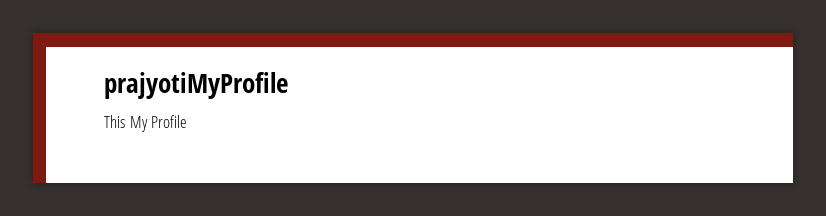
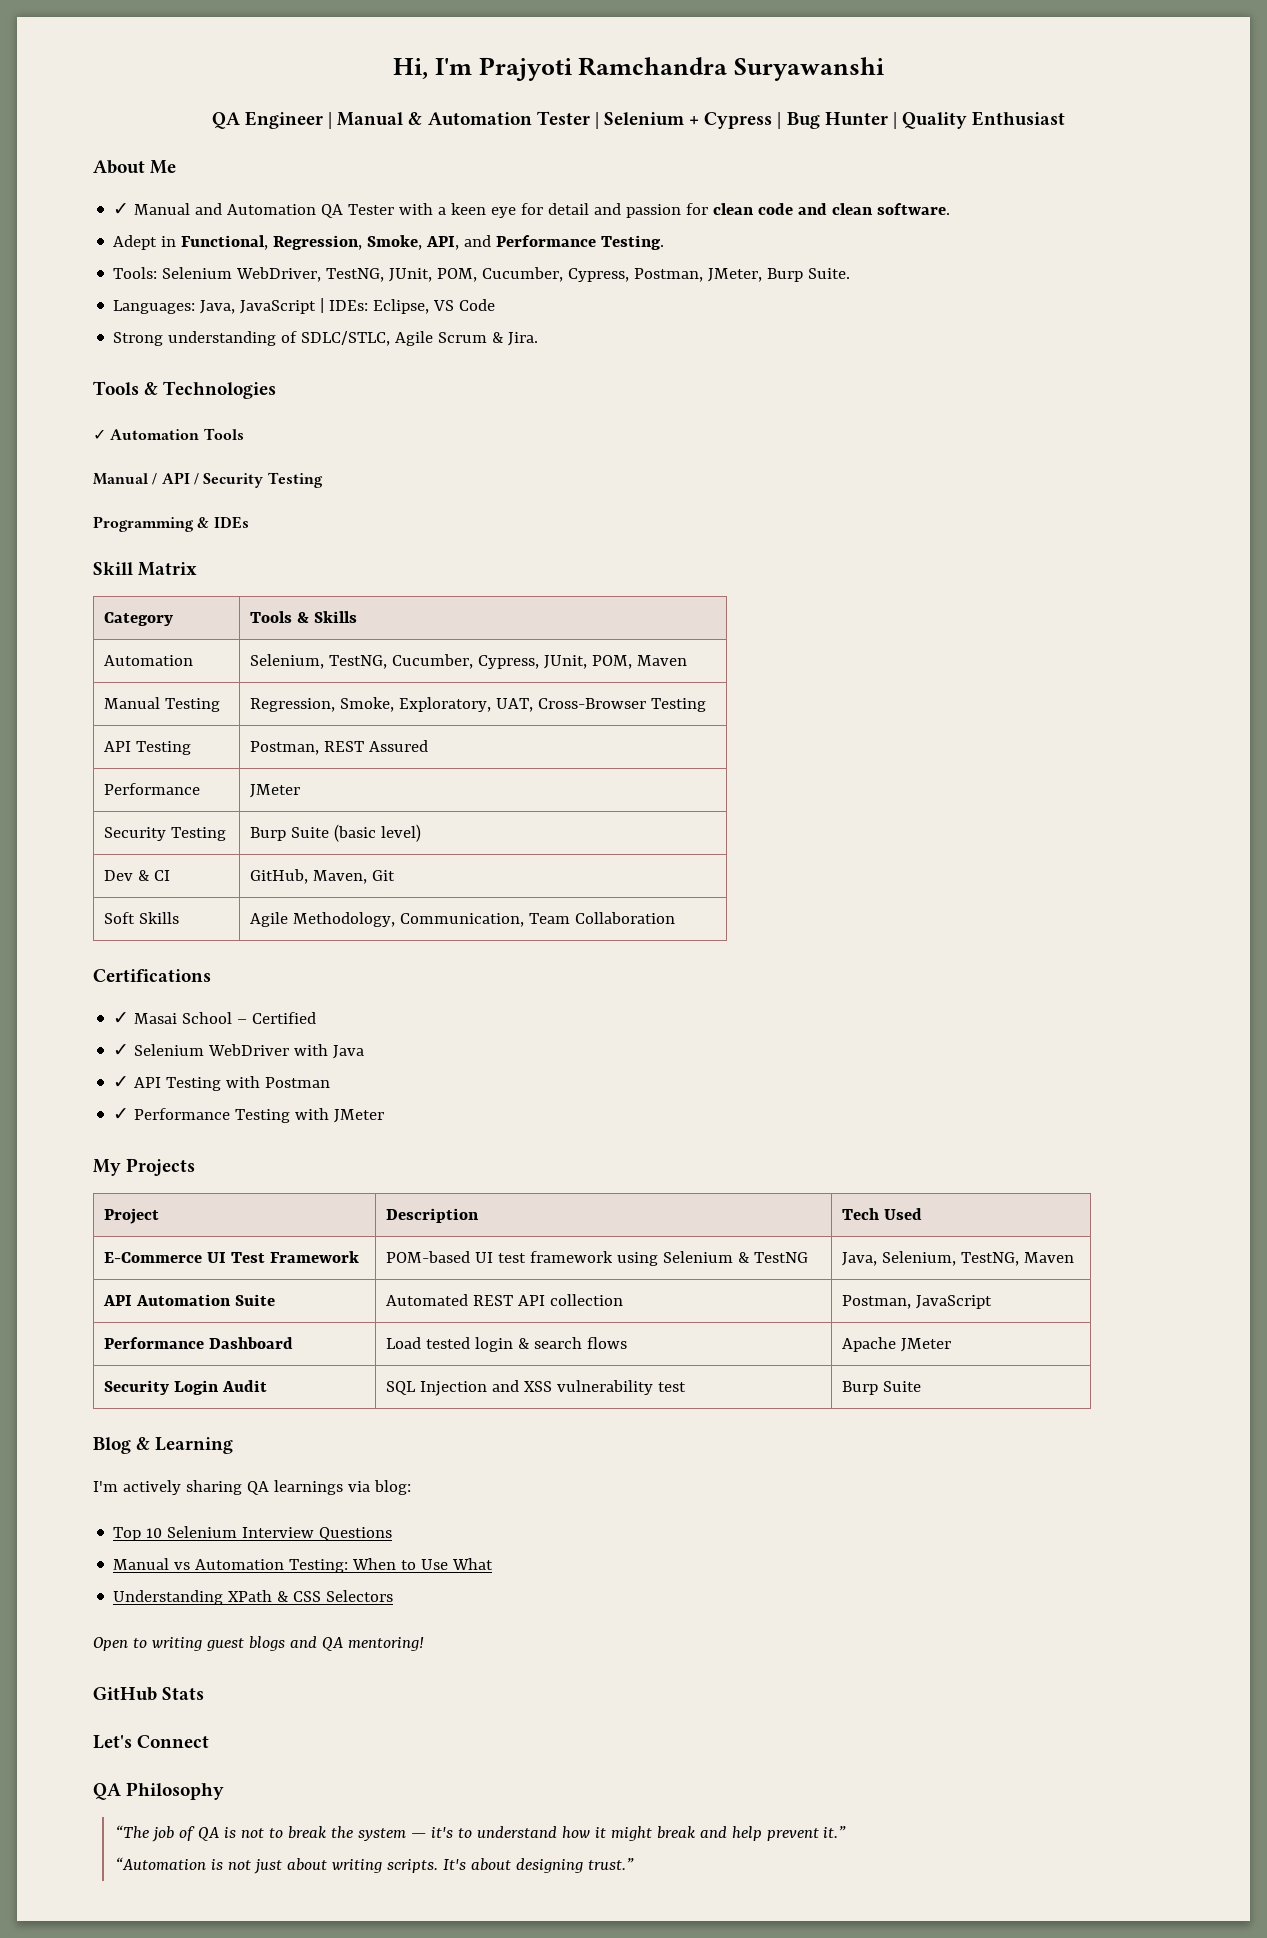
- prajyotiMyProfile
- This My Profile
+ Hi, I'm Prajyoti Ramchandra Suryawanshi
+ QA Engineer | Manual & Automation Tester | Selenium + Cypress | Bug Hunter | Quality Enthusiast
+ About Me
+ ✓ Manual and Automation QA Tester with a keen eye for detail and passion for clean code and clean software.
+ Adept in Functional, Regression, Smoke, API, and Performance Testing.
+ Tools: Selenium WebDriver, TestNG, JUnit, POM, Cucumber, Cypress, Postman, JMeter, Burp Suite.
+ Languages: Java, JavaScript | IDEs: Eclipse, VS Code
+ Strong understanding of SDLC/STLC, Agile Scrum & Jira.
+ Tools & Technologies
+ ✓ Automation Tools
+ Manual / API / Security Testing
+ Programming & IDEs
+ Skill Matrix
+ Category | Tools & Skills
+ Automation | Selenium, TestNG, Cucumber, Cypress, JUnit, POM, Maven
+ Manual Testing | Regression, Smoke, Exploratory, UAT, Cross-Browser Testing
+ API Testing | Postman, REST Assured
+ Performance | JMeter
+ Security Testing | Burp Suite (basic level)
+ Dev & CI | GitHub, Maven, Git
+ Soft Skills | Agile Methodology, Communication, Team Collaboration
+ Certifications
+ ✓ Masai School – Certified
+ ✓ Selenium WebDriver with Java
+ ✓ API Testing with Postman
+ ✓ Performance Testing with JMeter
+ My Projects
+ Project | Description | Tech Used
+ E-Commerce UI Test Framework | POM-based UI test framework using Selenium & TestNG | Java, Selenium, TestNG, Maven
+ API Automation Suite | Automated REST API collection | Postman, JavaScript
+ Performance Dashboard | Load tested login & search flows | Apache JMeter
+ Security Login Audit | SQL Injection and XSS vulnerability test | Burp Suite
+ Blog & Learning
+ I'm actively sharing QA learnings via blog:
+ Top 10 Selenium Interview Questions
+ Manual vs Automation Testing: When to Use What
+ Understanding XPath & CSS Selectors
+ Open to writing guest blogs and QA mentoring!
+ GitHub Stats
+ Let's Connect
+ QA Philosophy
+ “The job of QA is not to break the system — it's to understand how it might break and help prevent it.”
+ “Automation is not just about writing scripts. It's about designing trust.”

